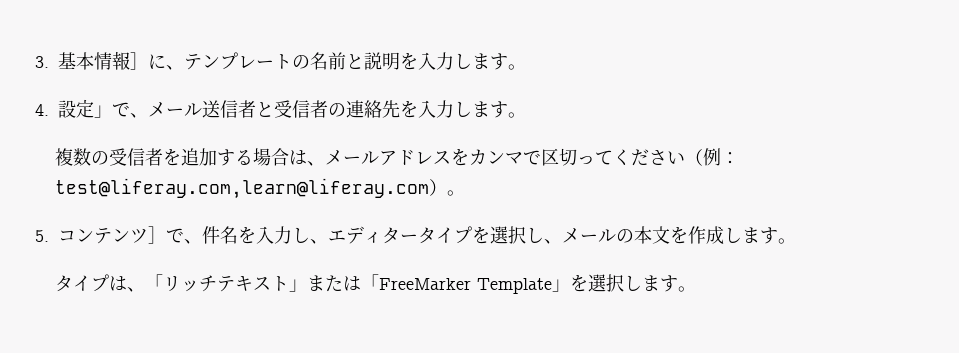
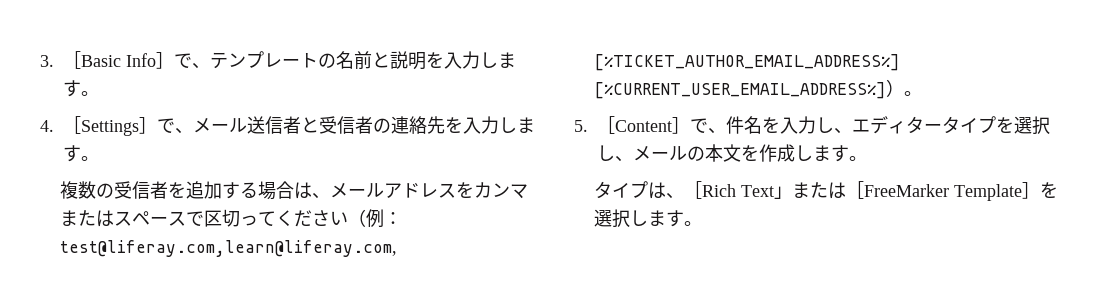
- 3.基本情報］に、テンプレートの名前と説明を入力します。
+ 3.［Basic Info］で、テンプレートの名前と説明を入力します。
- 4.設定」で、メール送信者と受信者の連絡先を入力します。
+ 4.［Settings］で、メール送信者と受信者の連絡先を入力します。
- 複数の受信者を追加する場合は、メールアドレスをカンマで区切ってください（例：test@liferay.com,learn@liferay.com）。
+ 複数の受信者を追加する場合は、メールアドレスをカンマまたはスペースで区切ってください（例：test@liferay.com,learn@liferay.com, [%TICKET_AUTHOR_EMAIL_ADDRESS%] [%CURRENT_USER_EMAIL_ADDRESS%]）。
- 5.コンテンツ］で、件名を入力し、エディタータイプを選択し、メールの本文を作成します。
+ 5.［Content］で、件名を入力し、エディタータイプを選択し、メールの本文を作成します。
- タイプは、「リッチテキスト」または「FreeMarker Template」を選択します。
+ タイプは、［Rich Text」または［FreeMarker Template］を選択します。

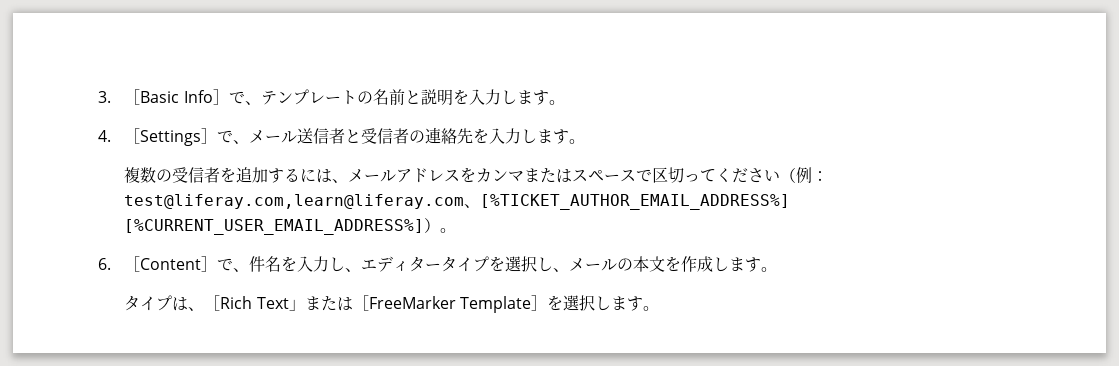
- 複数の受信者を追加する場合は、メールアドレスをカンマまたはスペースで区切ってください（例：test@liferay.com,learn@liferay.com, [%TICKET_AUTHOR_EMAIL_ADDRESS%] [%CURRENT_USER_EMAIL_ADDRESS%]）。
+ 複数の受信者を追加するには、メールアドレスをカンマまたはスペースで区切ってください（例：test@liferay.com,learn@liferay.com、[%TICKET_AUTHOR_EMAIL_ADDRESS%] [%CURRENT_USER_EMAIL_ADDRESS%]）。
- 5.［Content］で、件名を入力し、エディタータイプを選択し、メールの本文を作成します。
+ 6.［Content］で、件名を入力し、エディタータイプを選択し、メールの本文を作成します。

